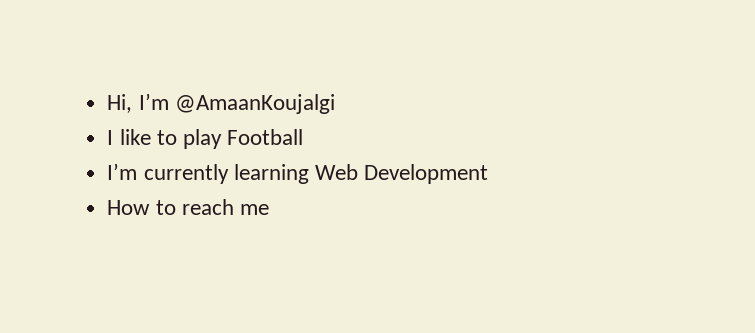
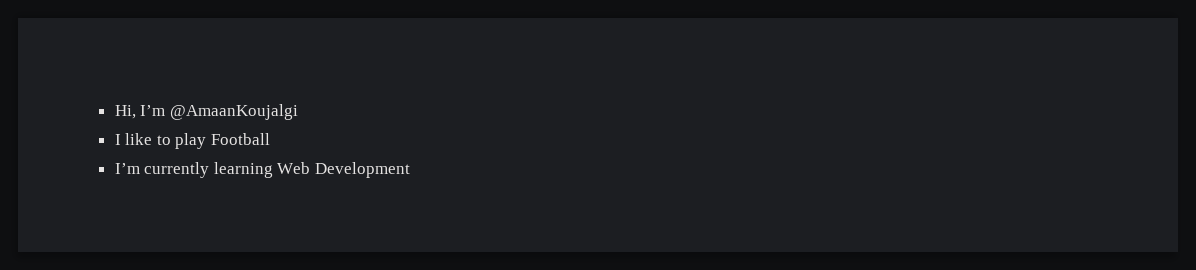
- How to reach me

